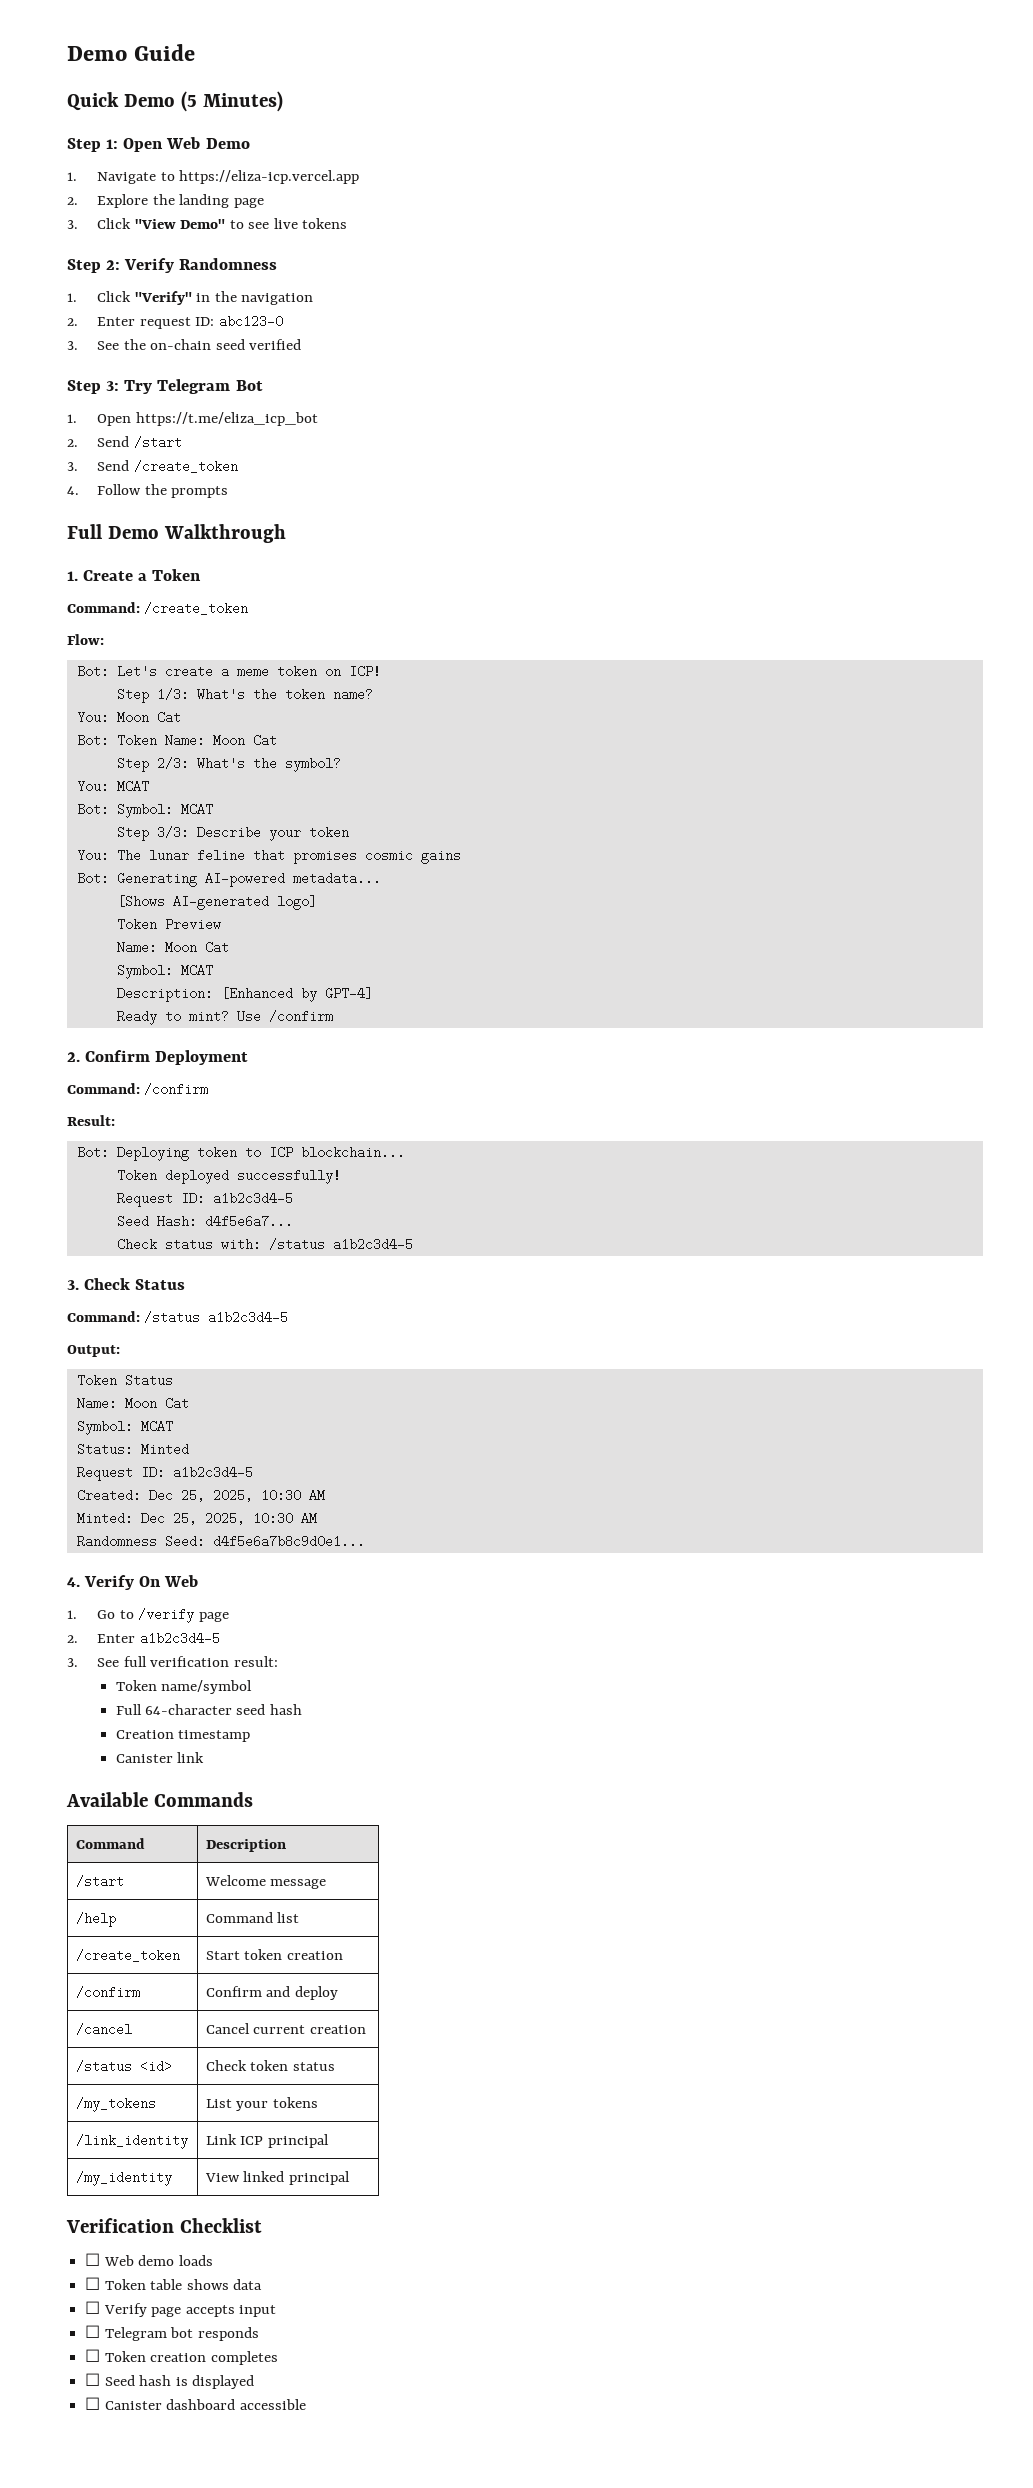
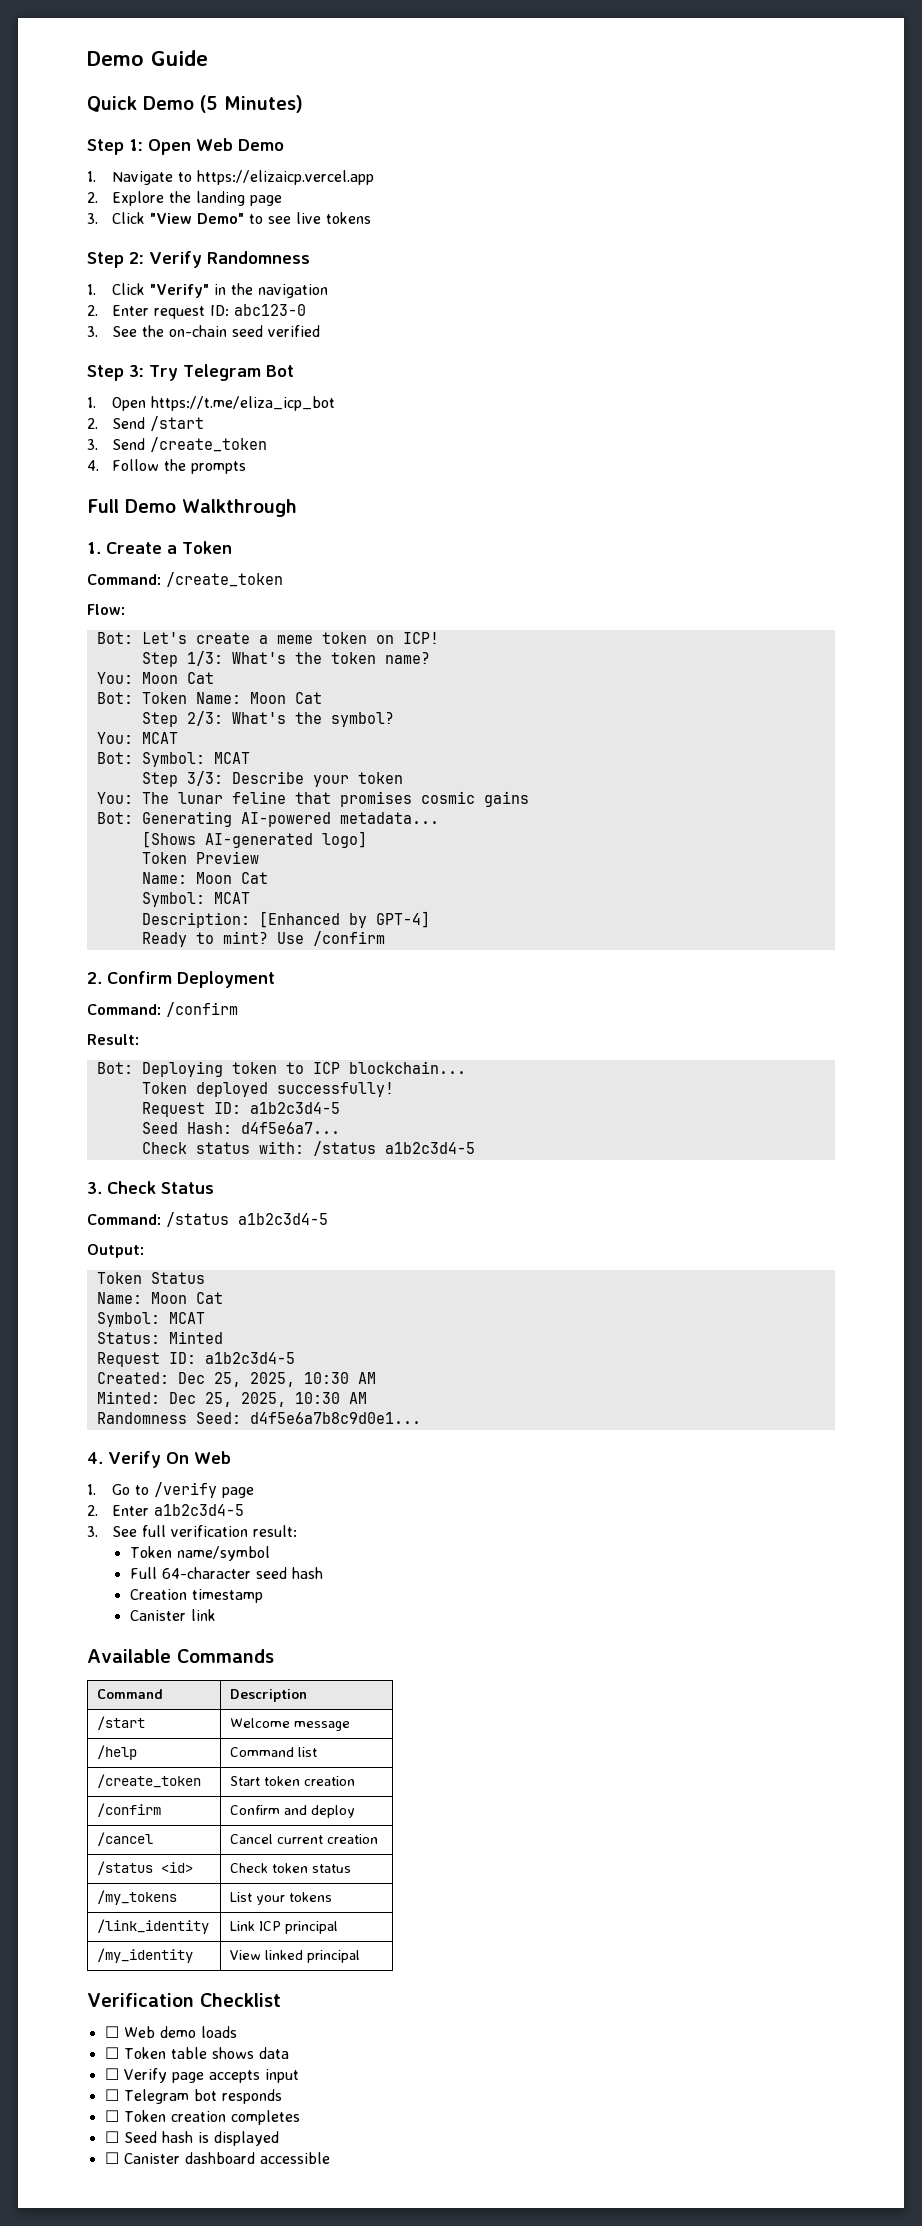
- 1. Navigate to https://eliza-icp.vercel.app
+ 1. Navigate to https://elizaicp.vercel.app

